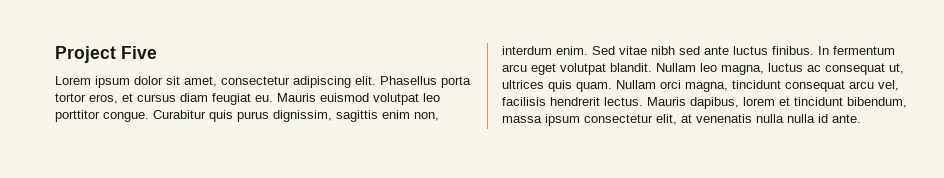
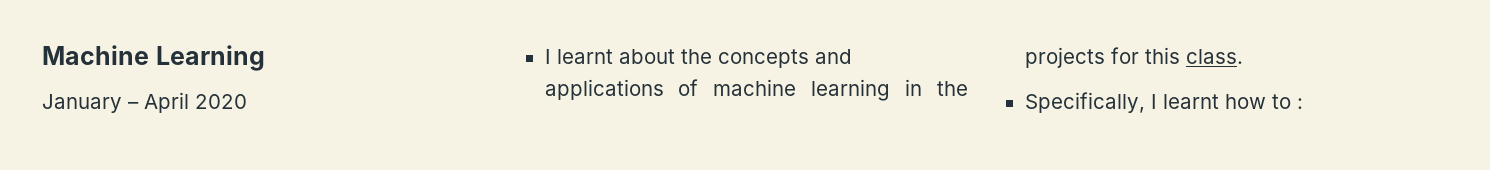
- Project Five
- Lorem ipsum dolor sit amet, consectetur adipiscing elit. Phasellus porta tortor eros, et cursus diam feugiat eu. Mauris euismod volutpat leo porttitor congue. Curabitur quis purus dignissim, sagittis enim non, interdum enim. Sed vitae nibh sed ante luctus finibus. In fermentum arcu eget volutpat blandit. Nullam leo magna, luctus ac consequat ut, ultrices quis quam. Nullam orci magna, tincidunt consequat arcu vel, facilisis hendrerit lectus. Mauris dapibus, lorem et tincidunt bibendum, massa ipsum consectetur elit, at venenatis nulla nulla id ante.
+ Machine Learning
+ January – April 2020
+ I learnt about the concepts and applications of machine learning in the projects for this class.
+ Specifically, I learnt how to :

